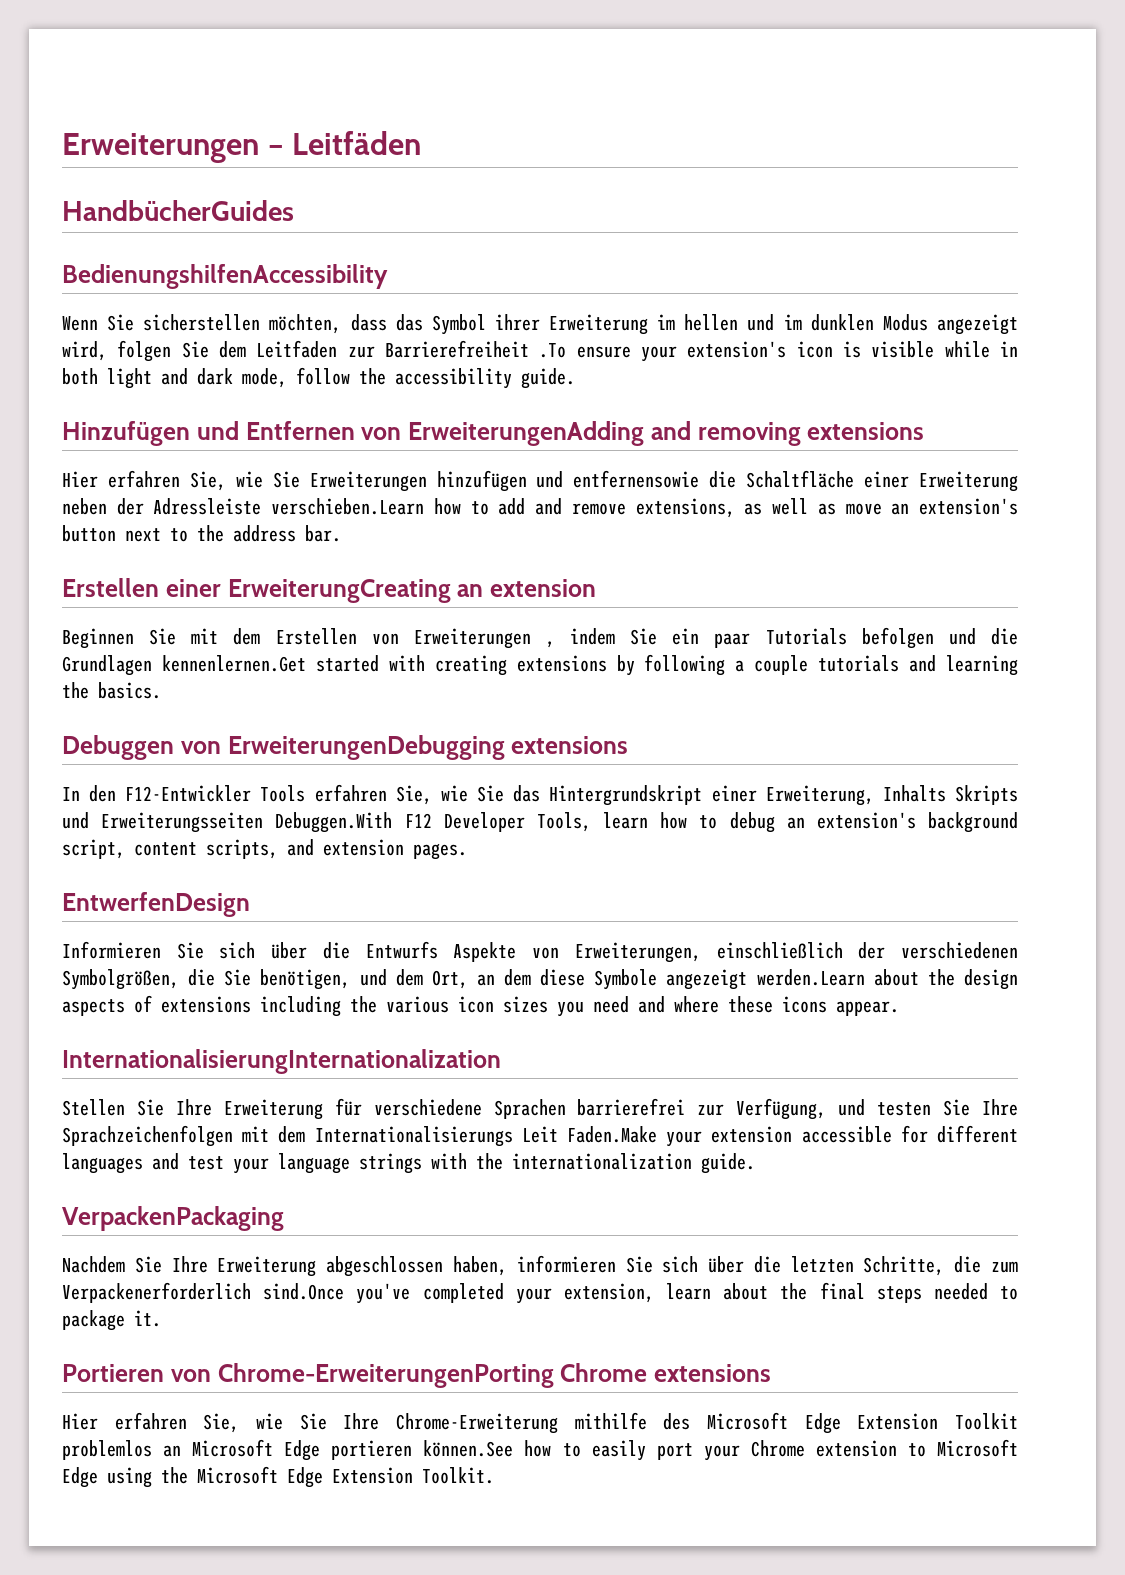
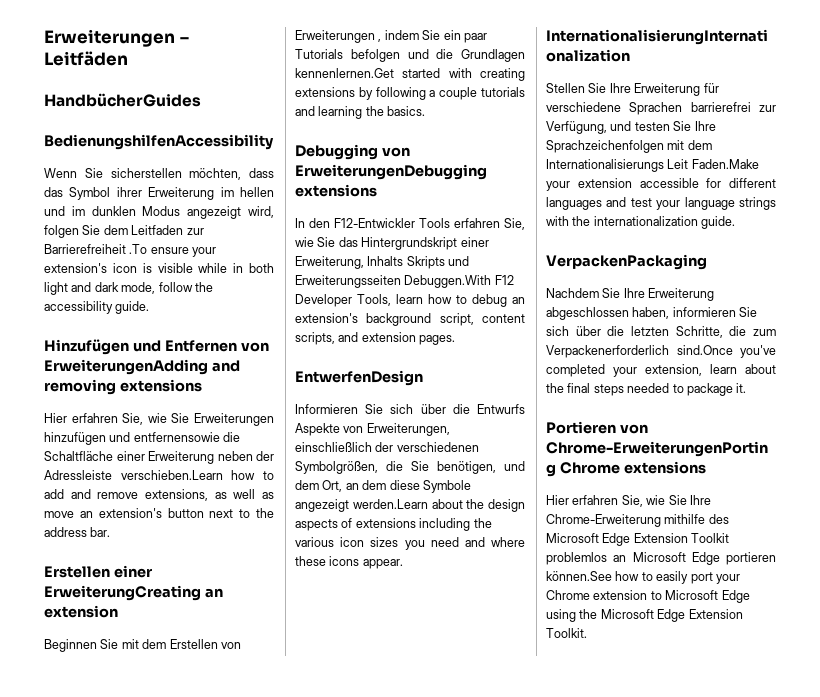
- Debuggen von ErweiterungenDebugging extensions
+ Debugging von ErweiterungenDebugging extensions

